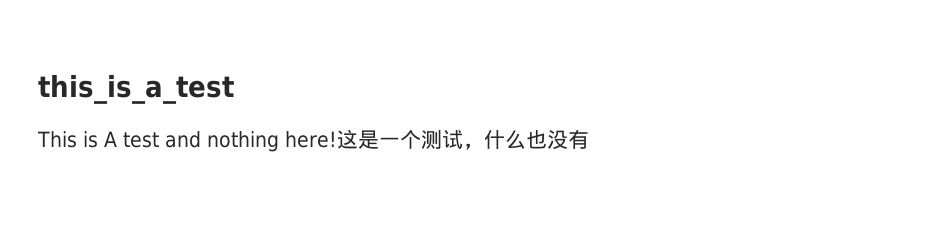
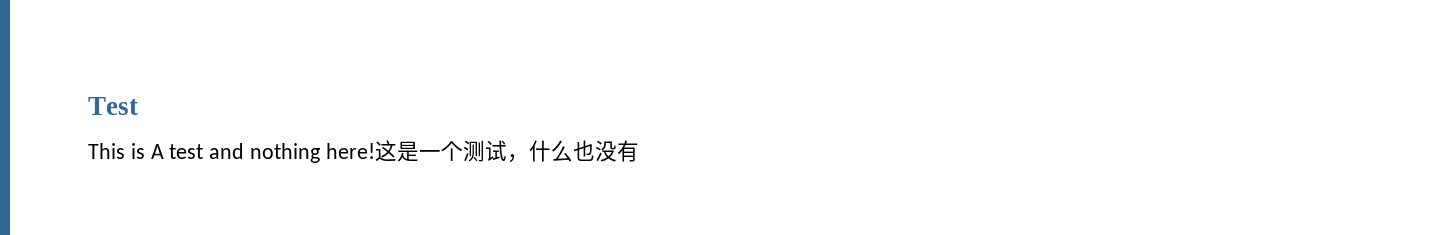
- this_is_a_test
+ Test

